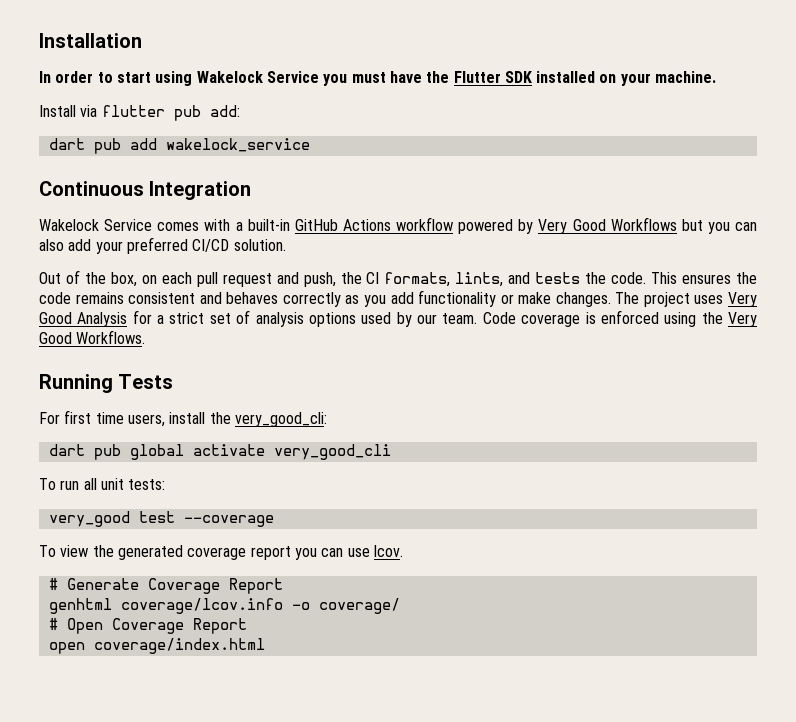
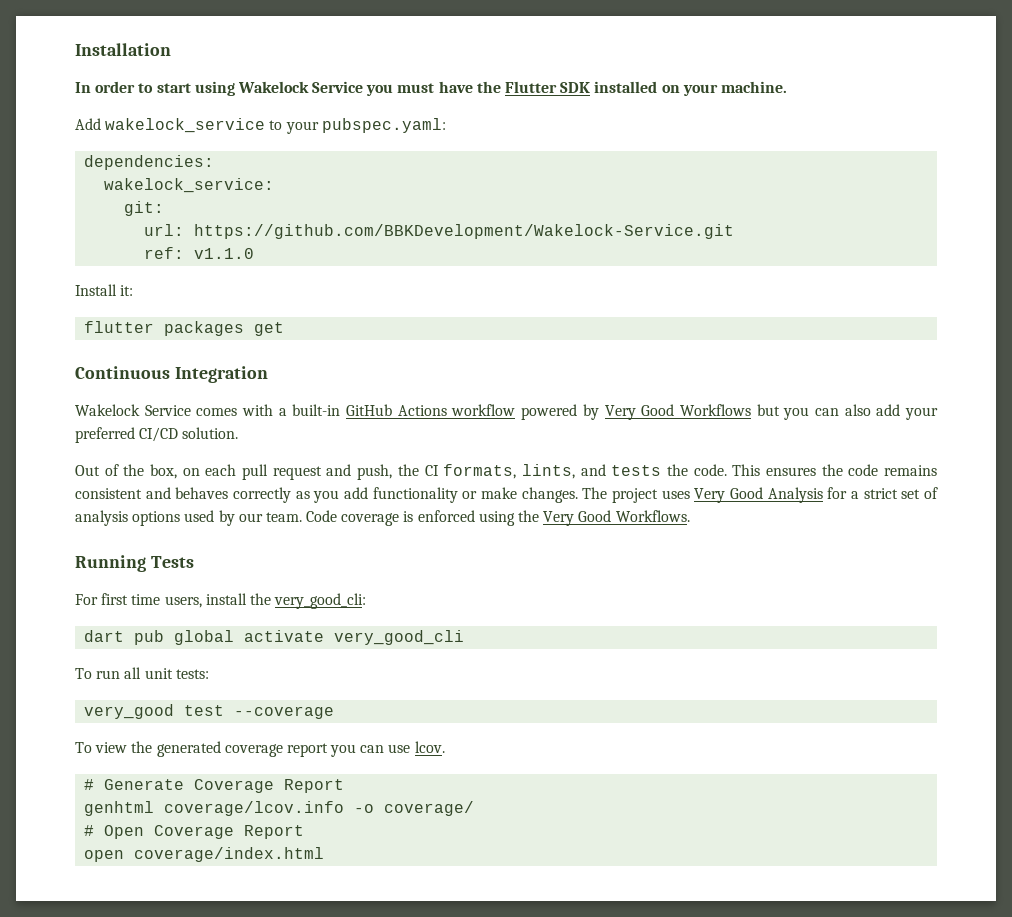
- Install via flutter pub add:
- dart pub add wakelock_service
+ Add wakelock_service to your pubspec.yaml:
+ dependencies:
+ wakelock_service:
+ git:
+ url: https://github.com/BBKDevelopment/Wakelock-Service.git
+ ref: v1.1.0
+ Install it:
+ flutter packages get

